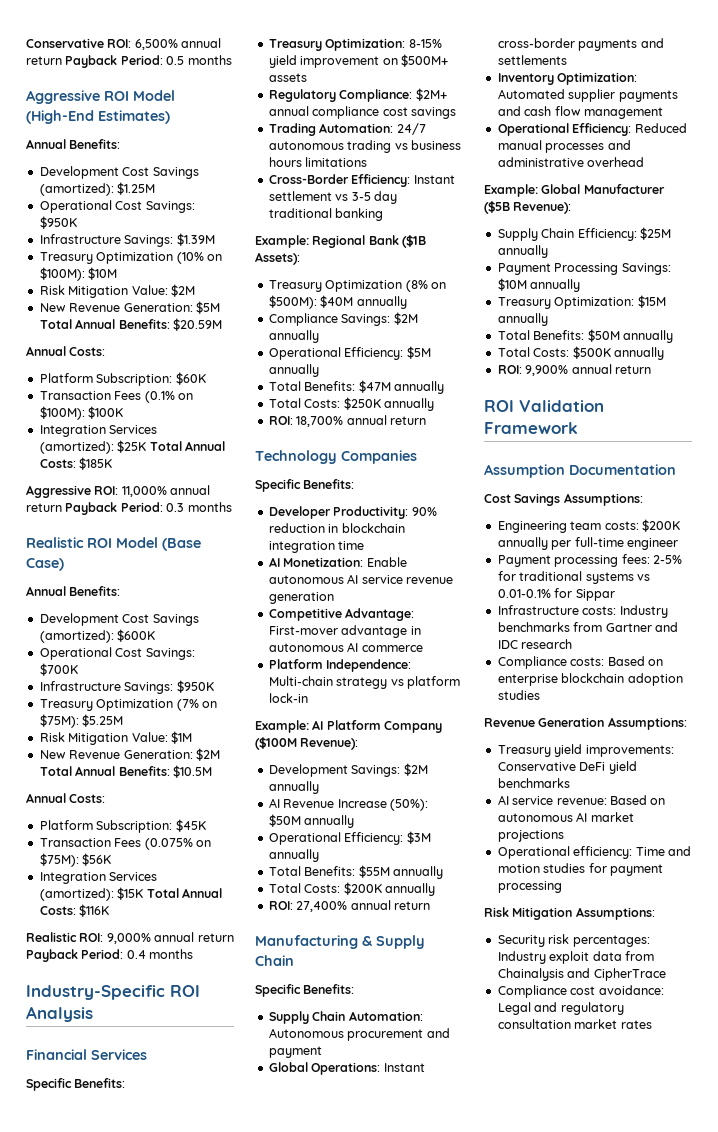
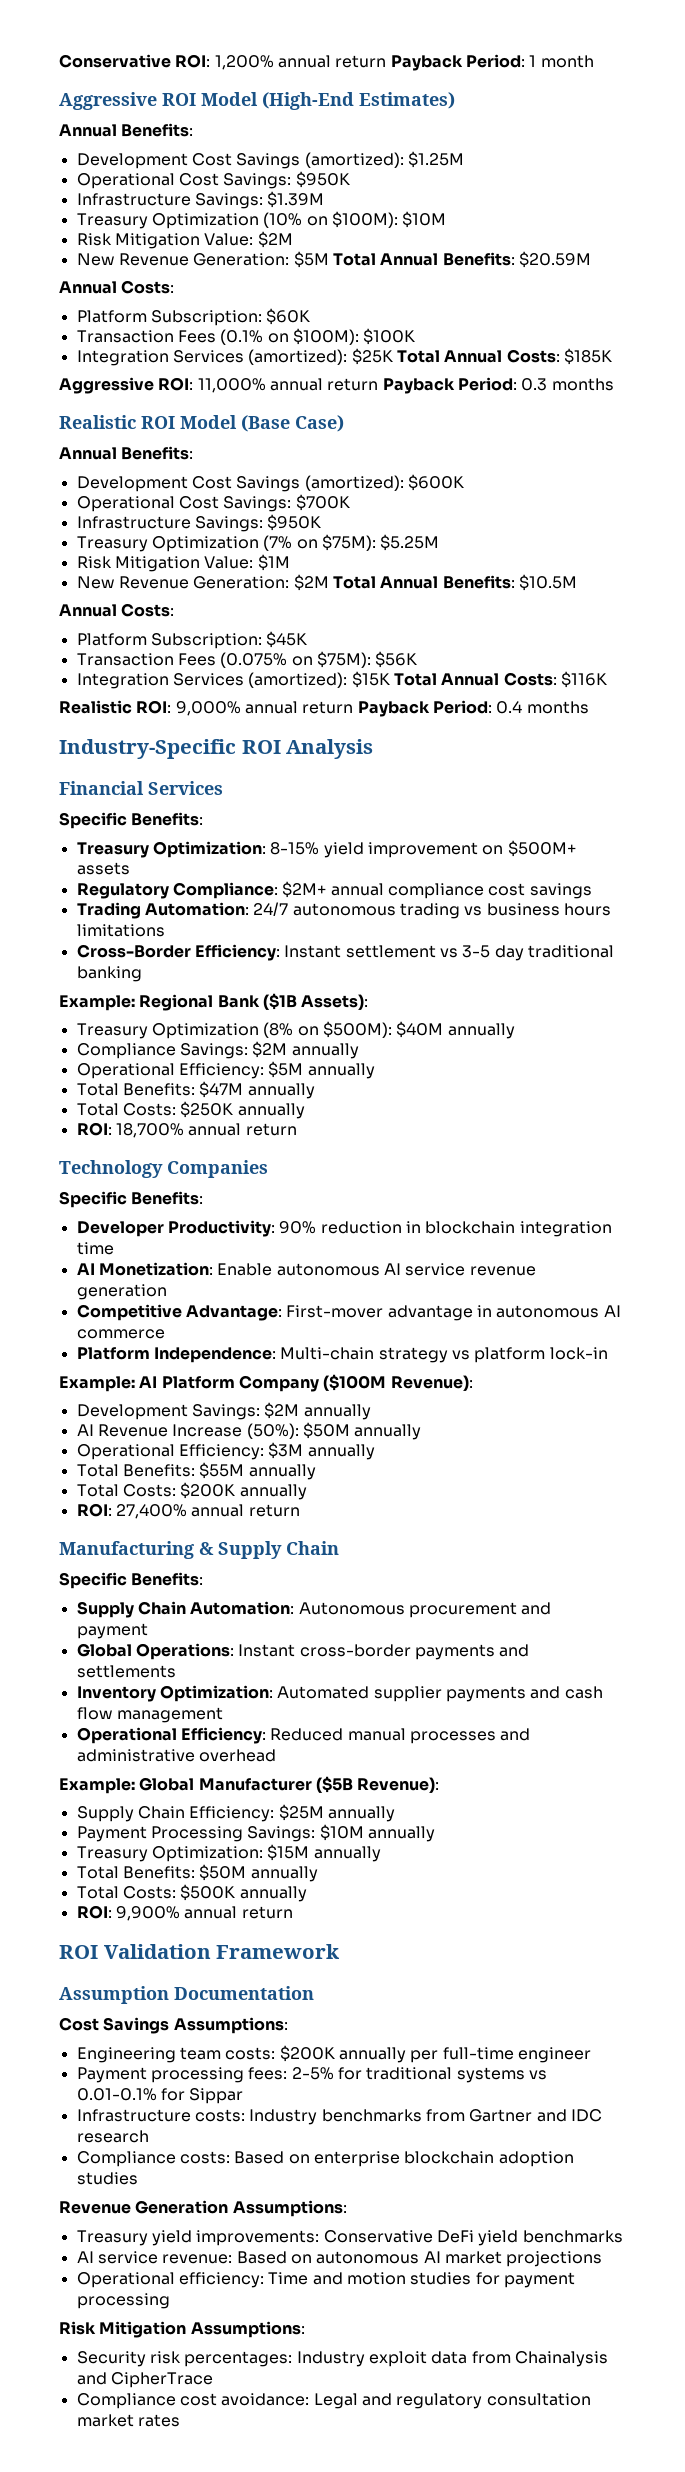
- Conservative ROI: 6,500% annual return Payback Period: 0.5 months
+ Conservative ROI: 1,200% annual return Payback Period: 1 month

